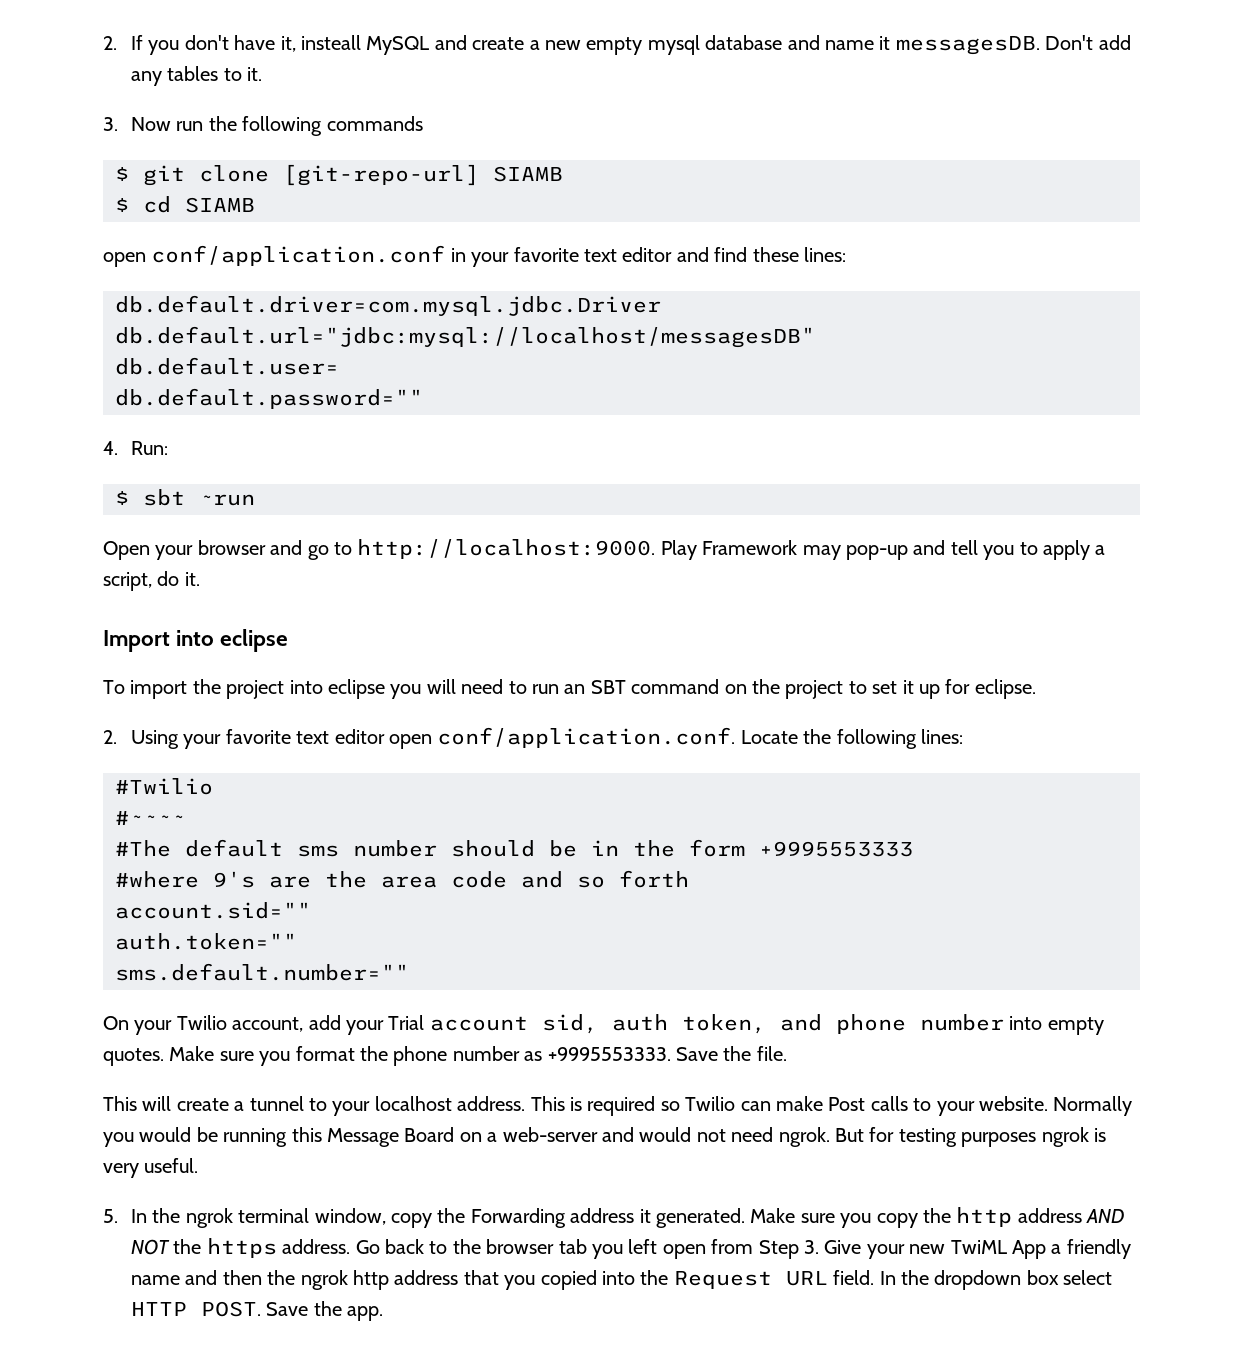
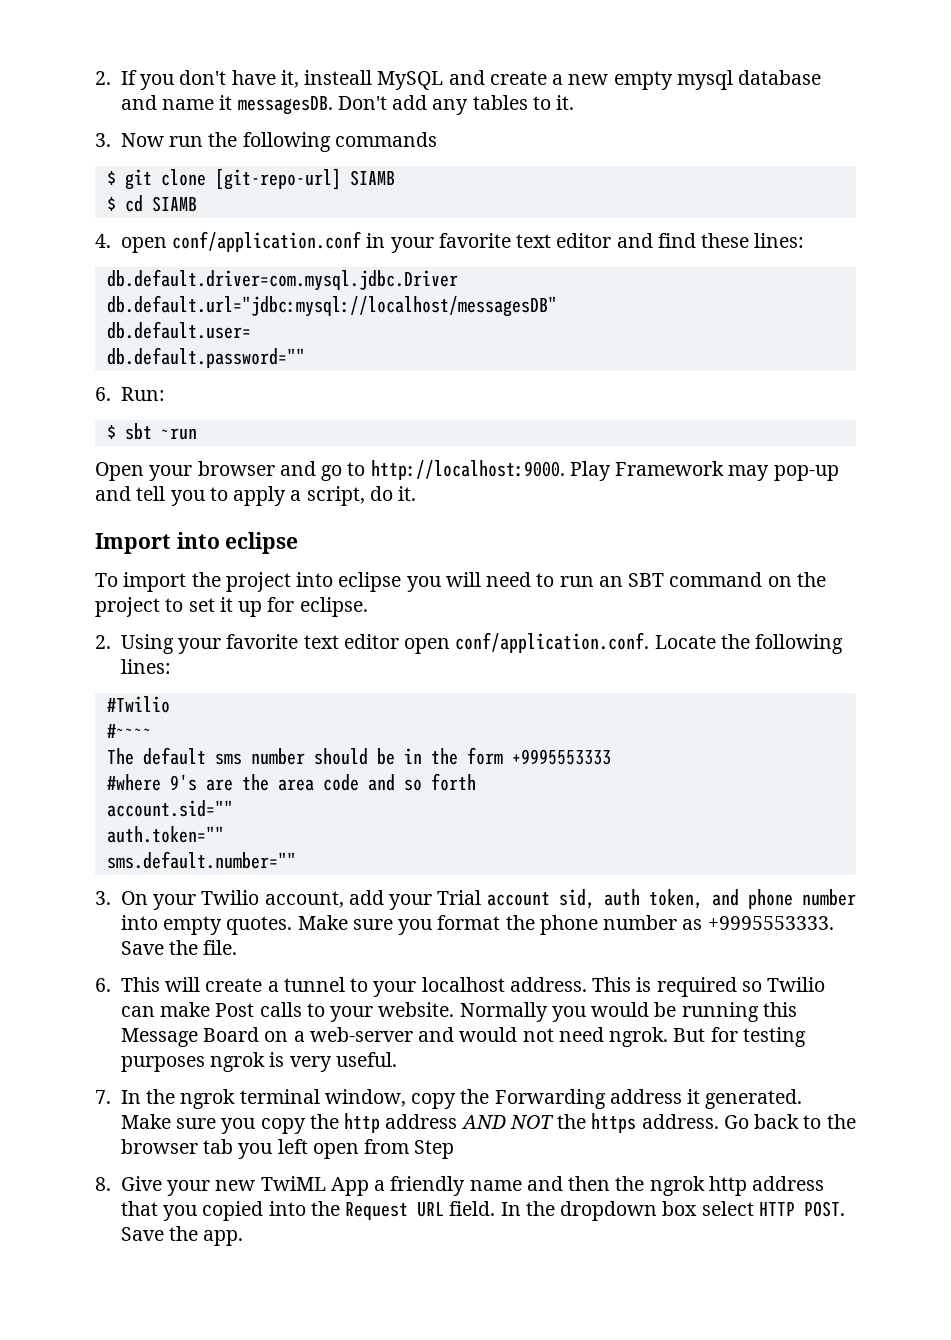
- open conf/application.conf in your favorite text editor and find these lines:
+ 4. open conf/application.conf in your favorite text editor and find these lines:
- 4. Run:
+ 6. Run:
- #The default sms number should be in the form +9995553333
+ The default sms number should be in the form +9995553333
- On your Twilio account, add your Trial account sid, auth token, and phone number into empty quotes.
+ 3. On your Twilio account, add your Trial account sid, auth token, and phone number into empty quotes.
- This will create a tunnel to your localhost address.
+ 6. This will create a tunnel to your localhost address.
- 5. In the ngrok terminal window, copy the Forwarding address it generated.
+ 7. In the ngrok terminal window, copy the Forwarding address it generated.
- Go back to the browser tab you left open from Step 3. Give your new TwiML App a friendly name and then the ngrok http address that you copied into the Request URL field.
+ Go back to the browser tab you left open from Step
+ 8. Give your new TwiML App a friendly name and then the ngrok http address that you copied into the Request URL field.

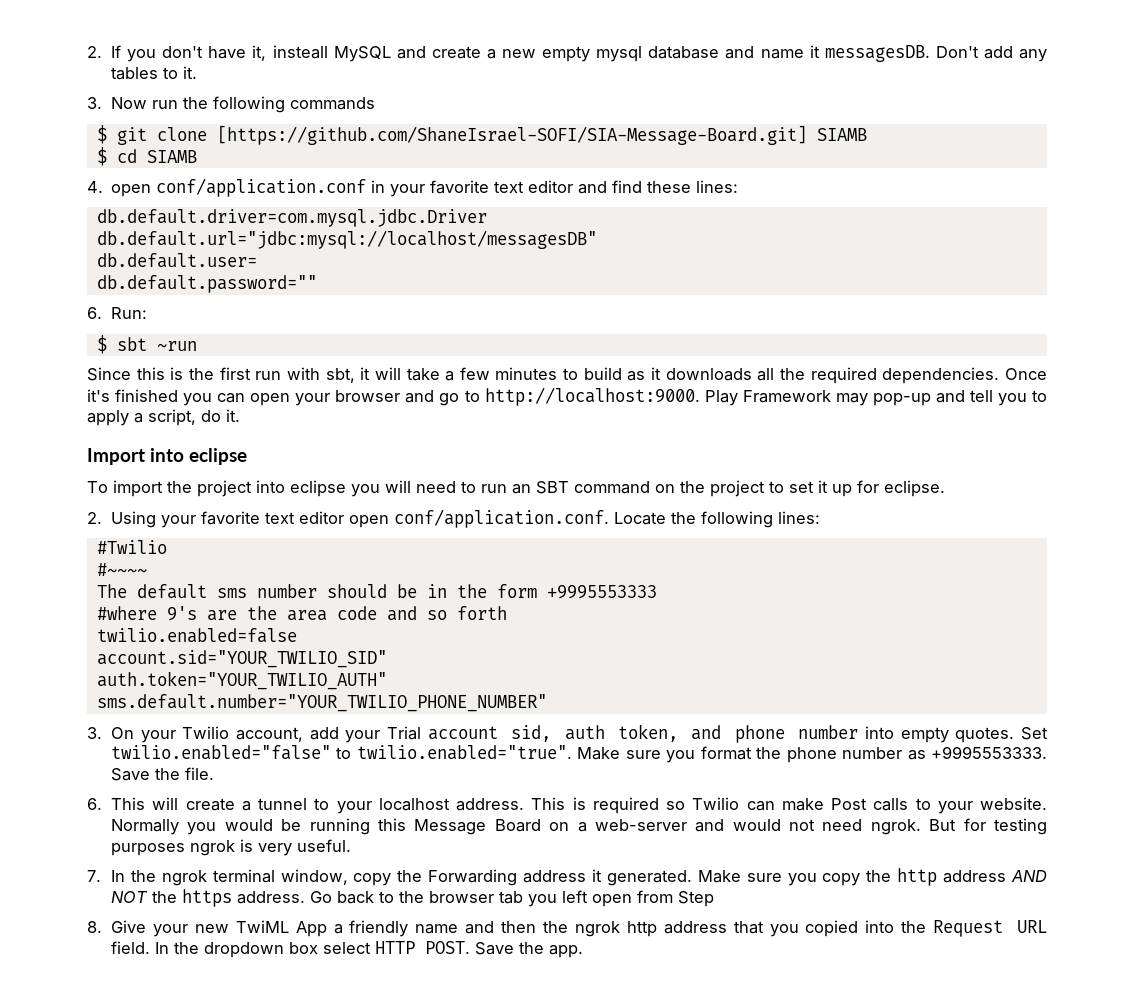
- $ git clone [git-repo-url] SIAMB
+ $ git clone [https://github.com/ShaneIsrael-SOFI/SIA-Message-Board.git] SIAMB
- Open your browser and go to http://localhost:9000.
+ Since this is the first run with sbt, it will take a few minutes to build as it downloads all the required dependencies. Once it's finished you can open your browser and go to http://localhost:9000.
- account.sid=""
- auth.token=""
- sms.default.number=""
+ twilio.enabled=false
+ account.sid="YOUR_TWILIO_SID"
+ auth.token="YOUR_TWILIO_AUTH"
+ sms.default.number="YOUR_TWILIO_PHONE_NUMBER"
- Make sure you format the phone number as +9995553333.
+ Set twilio.enabled="false" to twilio.enabled="true". Make sure you format the phone number as +9995553333.

